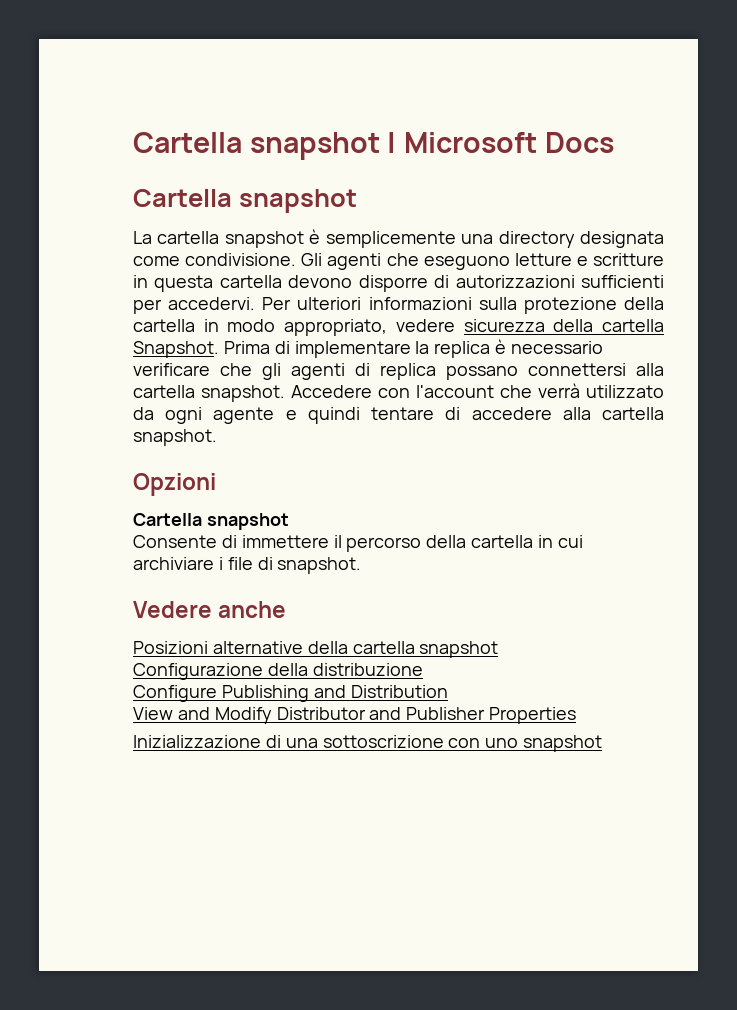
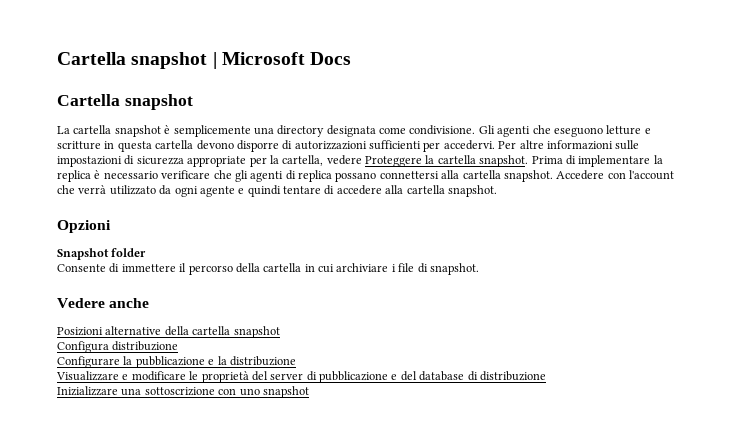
- Per ulteriori informazioni sulla protezione della cartella in modo appropriato, vedere sicurezza della cartella Snapshot.
+ Per altre informazioni sulle impostazioni di sicurezza appropriate per la cartella, vedere Proteggere la cartella snapshot.
  Opzioni
- Cartella snapshot
+ Snapshot folder
- Configurazione della distribuzione
- Configure Publishing and Distribution
- View and Modify Distributor and Publisher Properties
- Inizializzazione di una sottoscrizione con uno snapshot
+ Configura distribuzione
+ Configurare la pubblicazione e la distribuzione
+ Visualizzare e modificare le proprietà del server di pubblicazione e del database di distribuzione
+ Inizializzare una sottoscrizione con uno snapshot

